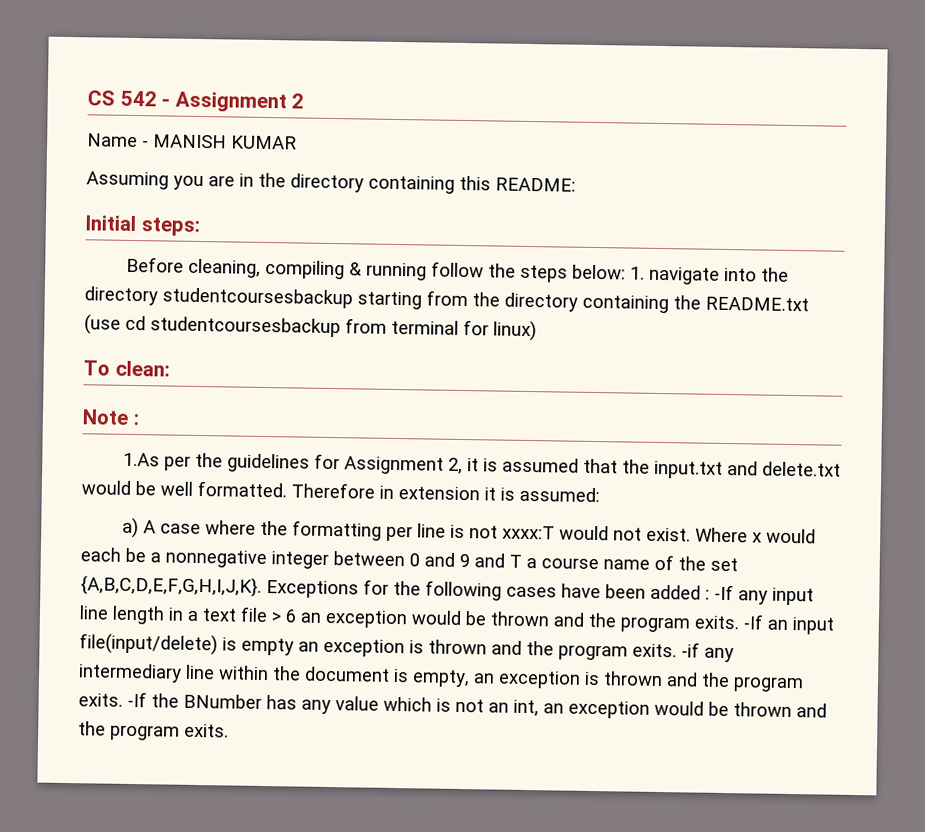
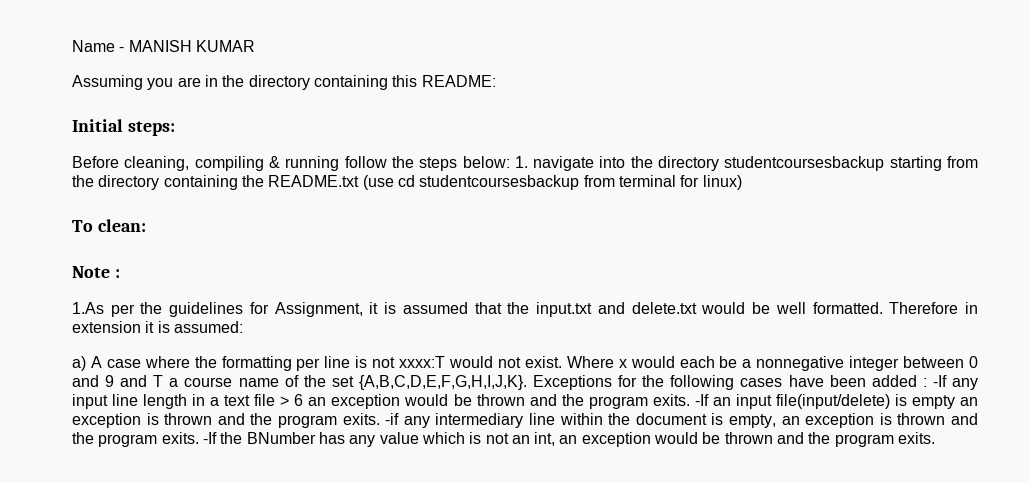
- CS 542 - Assignment 2
- 1.As per the guidelines for Assignment 2, it is assumed that the input.txt and delete.txt would be well formatted.
+ 1.As per the guidelines for Assignment, it is assumed that the input.txt and delete.txt would be well formatted.

